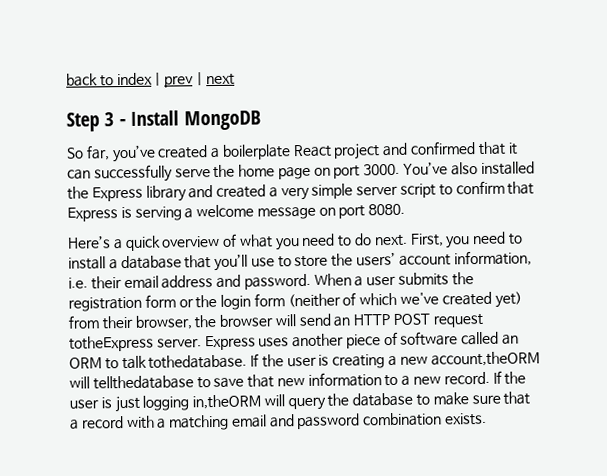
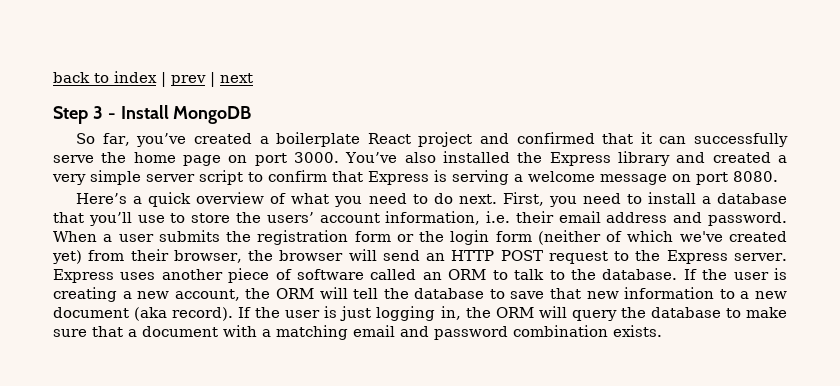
- When a user submits the registration form or the login form (neither of which we've created yet) from their browser, the browser will send an HTTP POST request totheExpress server.
+ When a user submits the registration form or the login form (neither of which we've created yet) from their browser, the browser will send an HTTP POST request to the Express server.
- Express uses another piece of software called an ORM to talk tothedatabase.
+ Express uses another piece of software called an ORM to talk to the database.
- If the user is creating a new account,theORM will tellthedatabase to save that new information to a new record.
+ If the user is creating a new account, the ORM will tell the database to save that new information to a new document (aka record).
- If the user is just logging in,theORM will query the database to make sure that a record with a matching email and password combination exists.
+ If the user is just logging in, the ORM will query the database to make sure that a document with a matching email and password combination exists.

